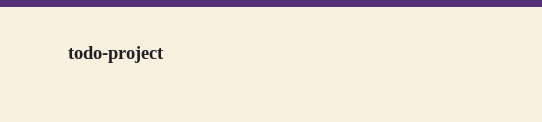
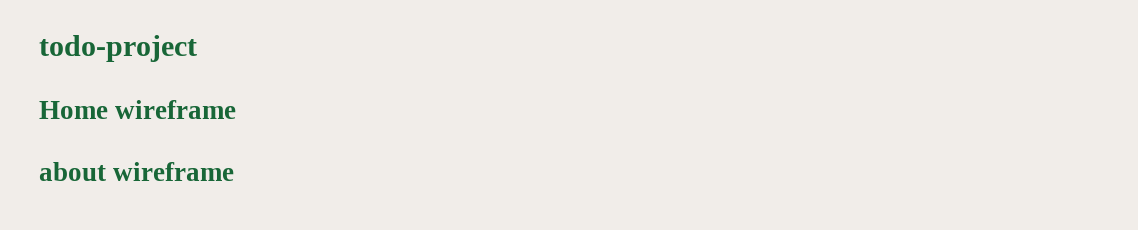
+ Home wireframe
+ about wireframe

